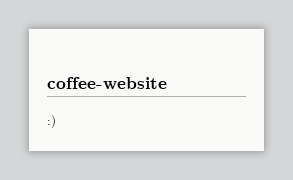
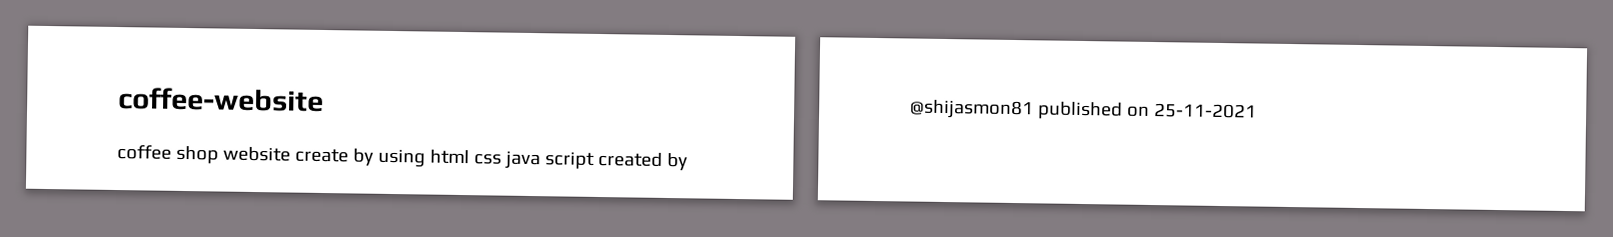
- :)
+ coffee shop website create by using html css java script created by @shijasmon81 published on 25-11-2021

